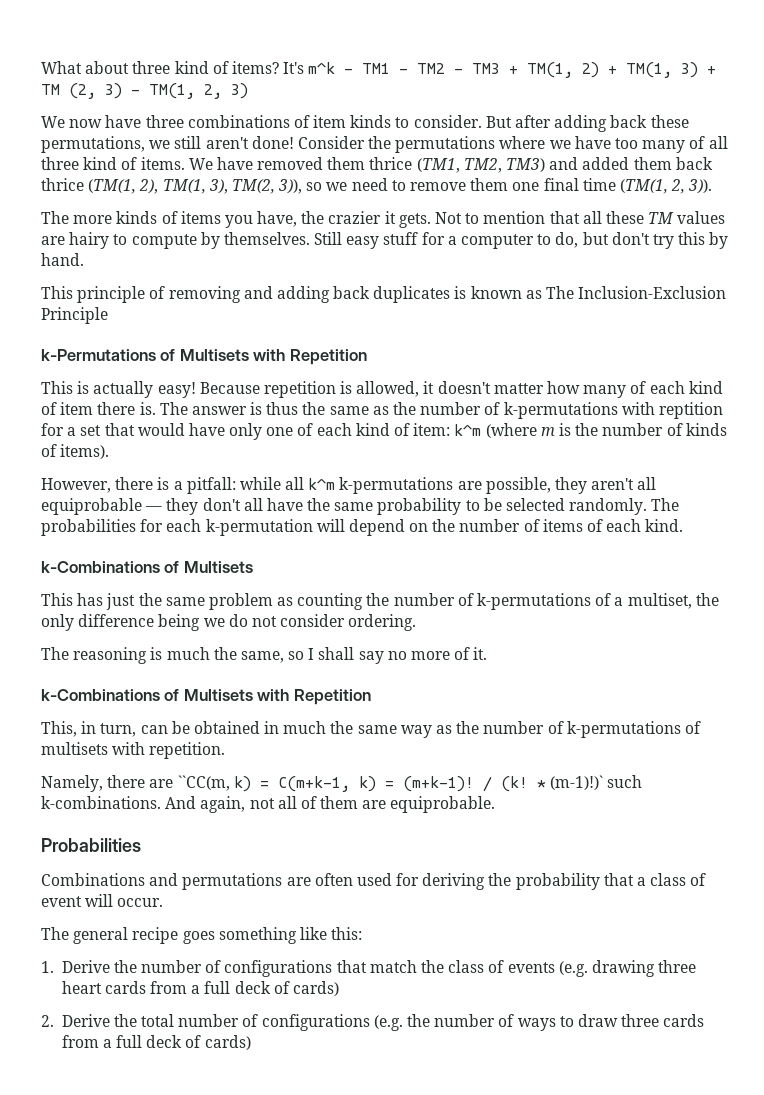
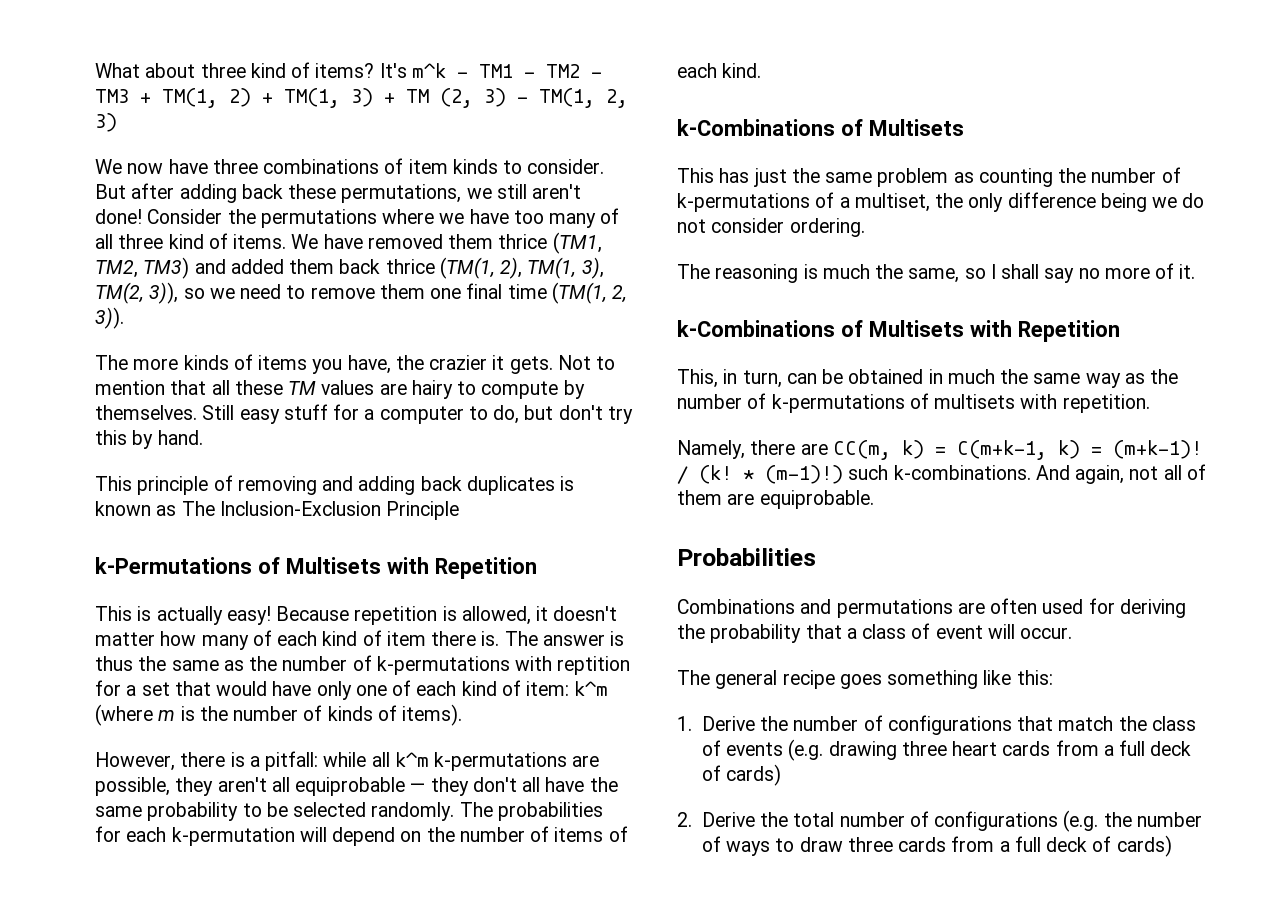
- Namely, there are ``CC(m, k) = C(m+k-1, k) = (m+k-1)!
+ Namely, there are CC(m, k) = C(m+k-1, k) = (m+k-1)!
- * (m-1)!)` such k-combinations.
+ * (m-1)!) such k-combinations.

